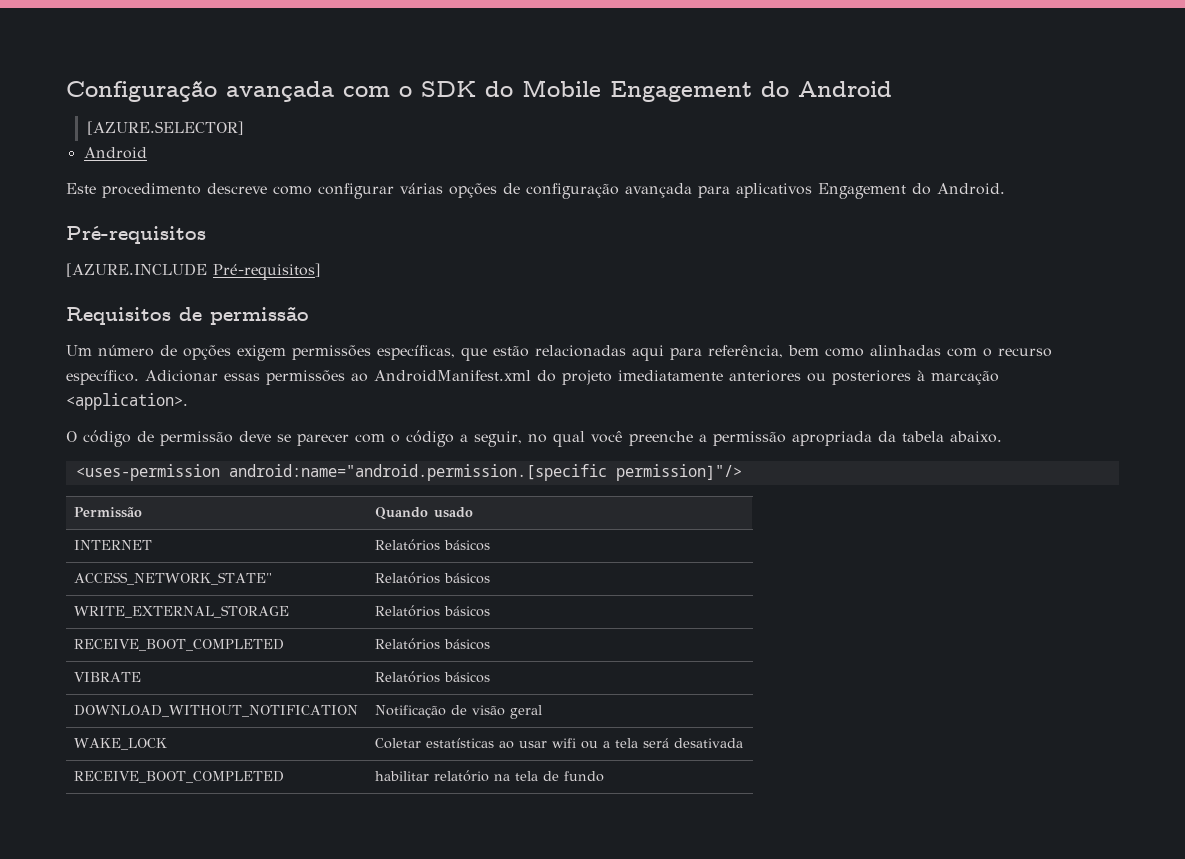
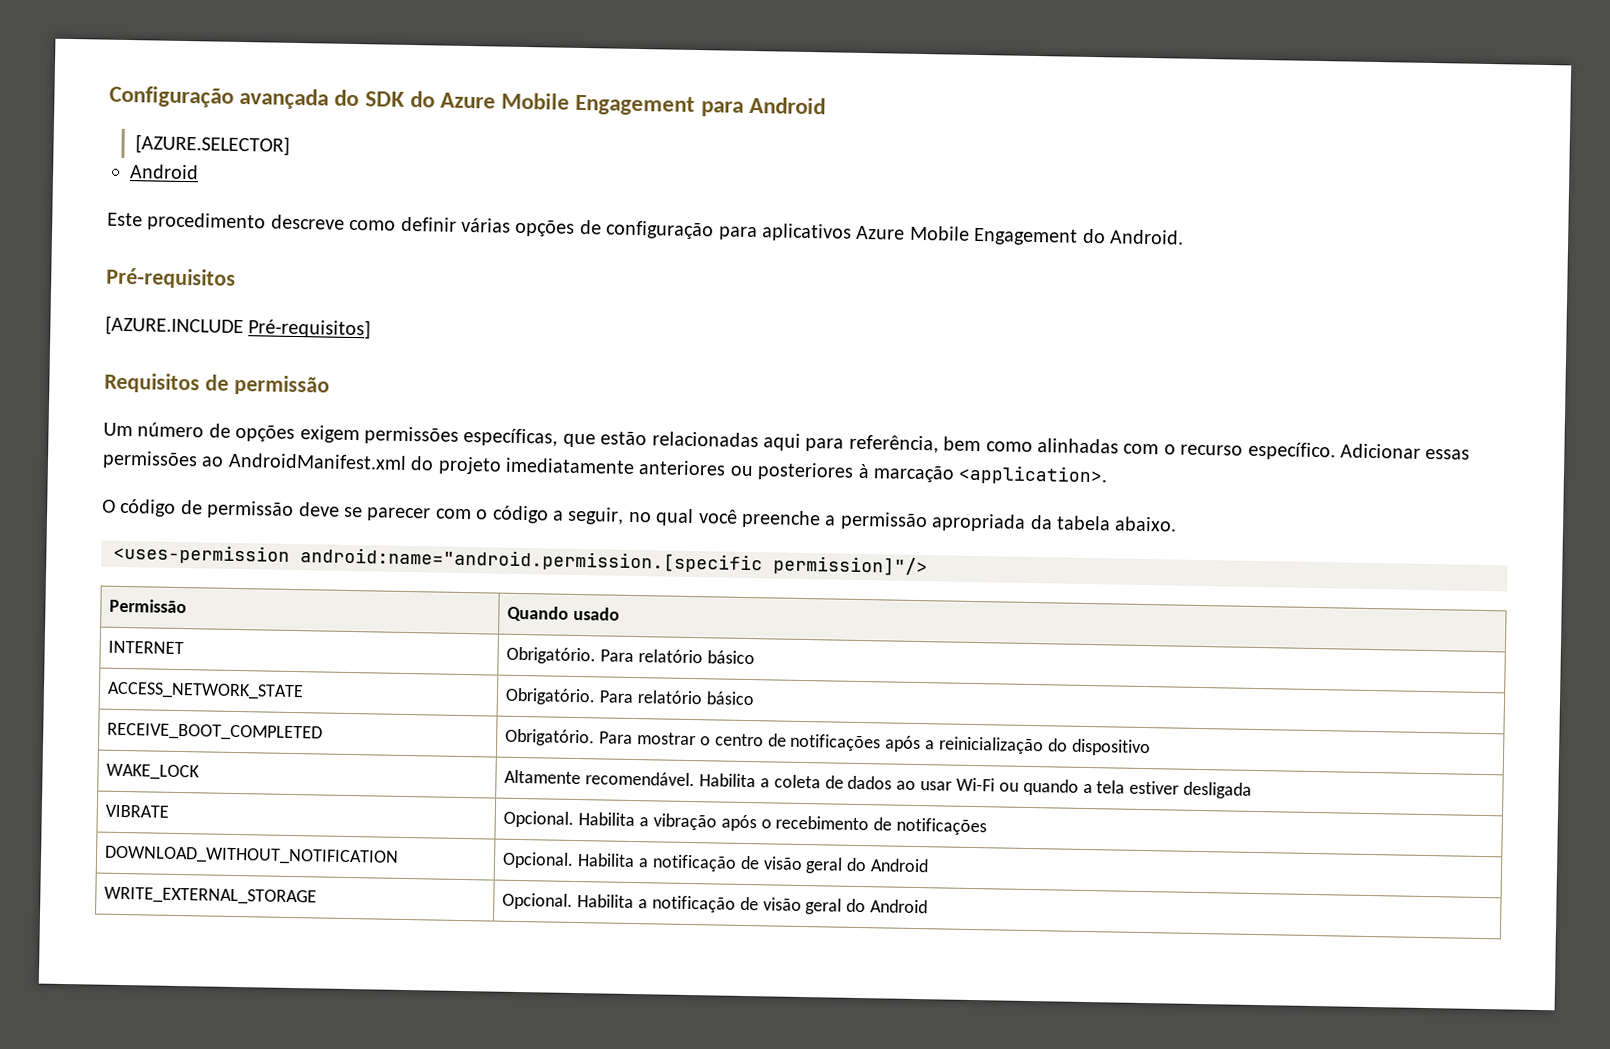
- Configuração avançada com o SDK do Mobile Engagement do Android
+ Configuração avançada do SDK do Azure Mobile Engagement para Android
- Este procedimento descreve como configurar várias opções de configuração avançada para aplicativos Engagement do Android.
+ Este procedimento descreve como definir várias opções de configuração para aplicativos Azure Mobile Engagement do Android.
- INTERNET | Relatórios básicos
- ACCESS_NETWORK_STATE" | Relatórios básicos
- WRITE_EXTERNAL_STORAGE | Relatórios básicos
- RECEIVE_BOOT_COMPLETED | Relatórios básicos
- VIBRATE | Relatórios básicos
- DOWNLOAD_WITHOUT_NOTIFICATION | Notificação de visão geral
- WAKE_LOCK | Coletar estatísticas ao usar wifi ou a tela será desativada
- RECEIVE_BOOT_COMPLETED | habilitar relatório na tela de fundo
+ INTERNET | Obrigatório. Para relatório básico
+ ACCESS_NETWORK_STATE | Obrigatório. Para relatório básico
+ RECEIVE_BOOT_COMPLETED | Obrigatório. Para mostrar o centro de notificações após a reinicialização do dispositivo
+ WAKE_LOCK | Altamente recomendável. Habilita a coleta de dados ao usar Wi-Fi ou quando a tela estiver desligada
+ VIBRATE | Opcional. Habilita a vibração após o recebimento de notificações
+ DOWNLOAD_WITHOUT_NOTIFICATION | Opcional. Habilita a notificação de visão geral do Android
+ WRITE_EXTERNAL_STORAGE | Opcional. Habilita a notificação de visão geral do Android

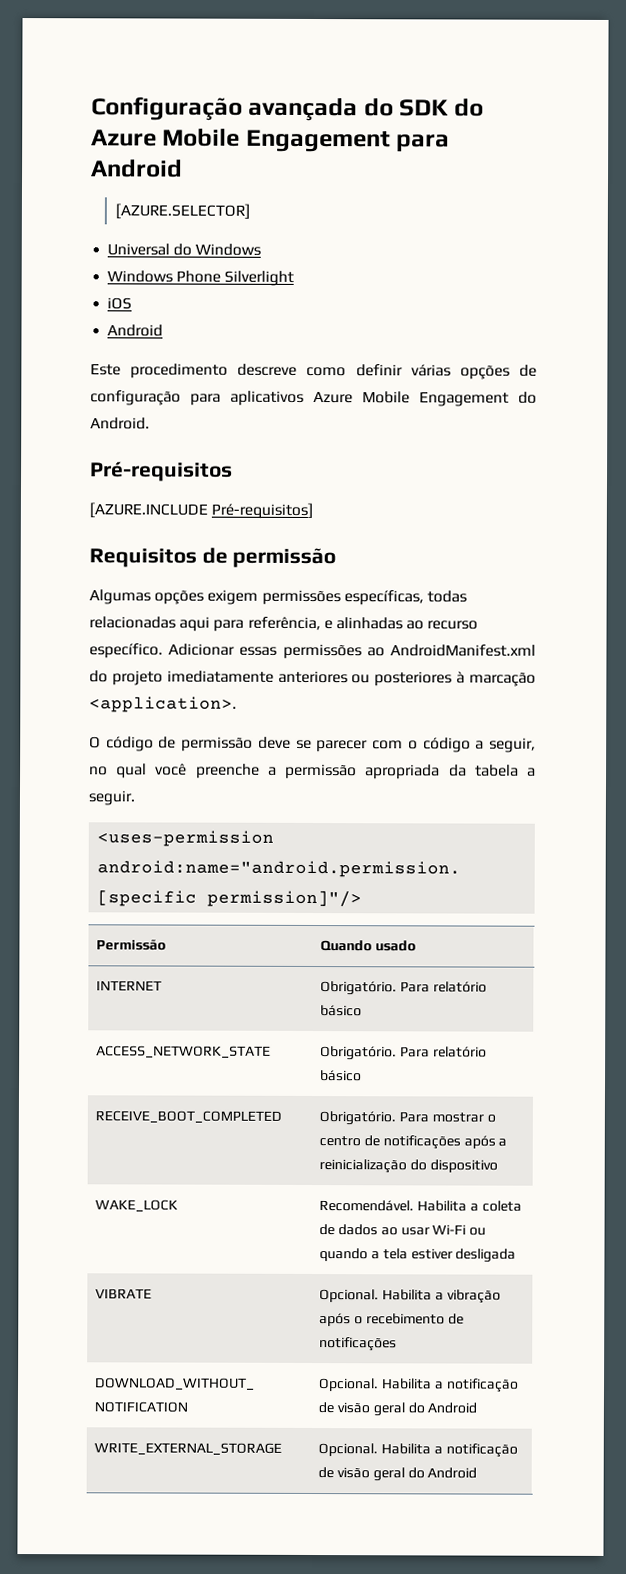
+ Universal do Windows
+ Windows Phone Silverlight
+ iOS
- Um número de opções exigem permissões específicas, que estão relacionadas aqui para referência, bem como alinhadas com o recurso específico.
+ Algumas opções exigem permissões específicas, todas relacionadas aqui para referência, e alinhadas ao recurso específico.
- O código de permissão deve se parecer com o código a seguir, no qual você preenche a permissão apropriada da tabela abaixo.
+ O código de permissão deve se parecer com o código a seguir, no qual você preenche a permissão apropriada da tabela a seguir.
- WAKE_LOCK | Altamente recomendável. Habilita a coleta de dados ao usar Wi-Fi ou quando a tela estiver desligada
+ WAKE_LOCK | Recomendável. Habilita a coleta de dados ao usar Wi-Fi ou quando a tela estiver desligada

